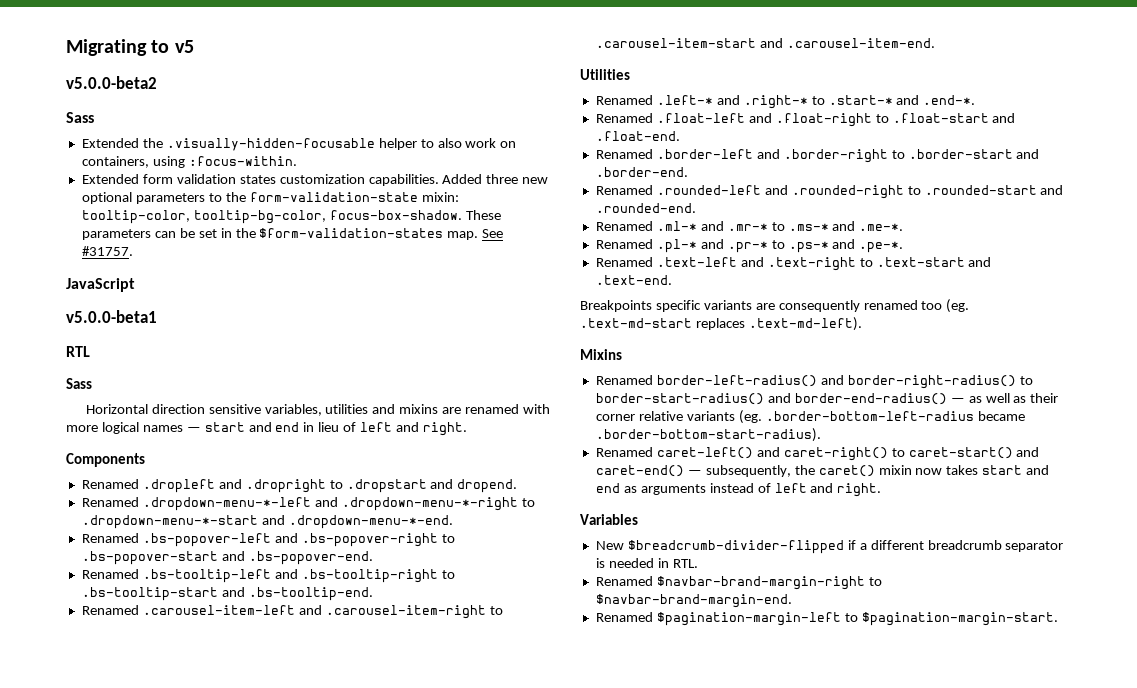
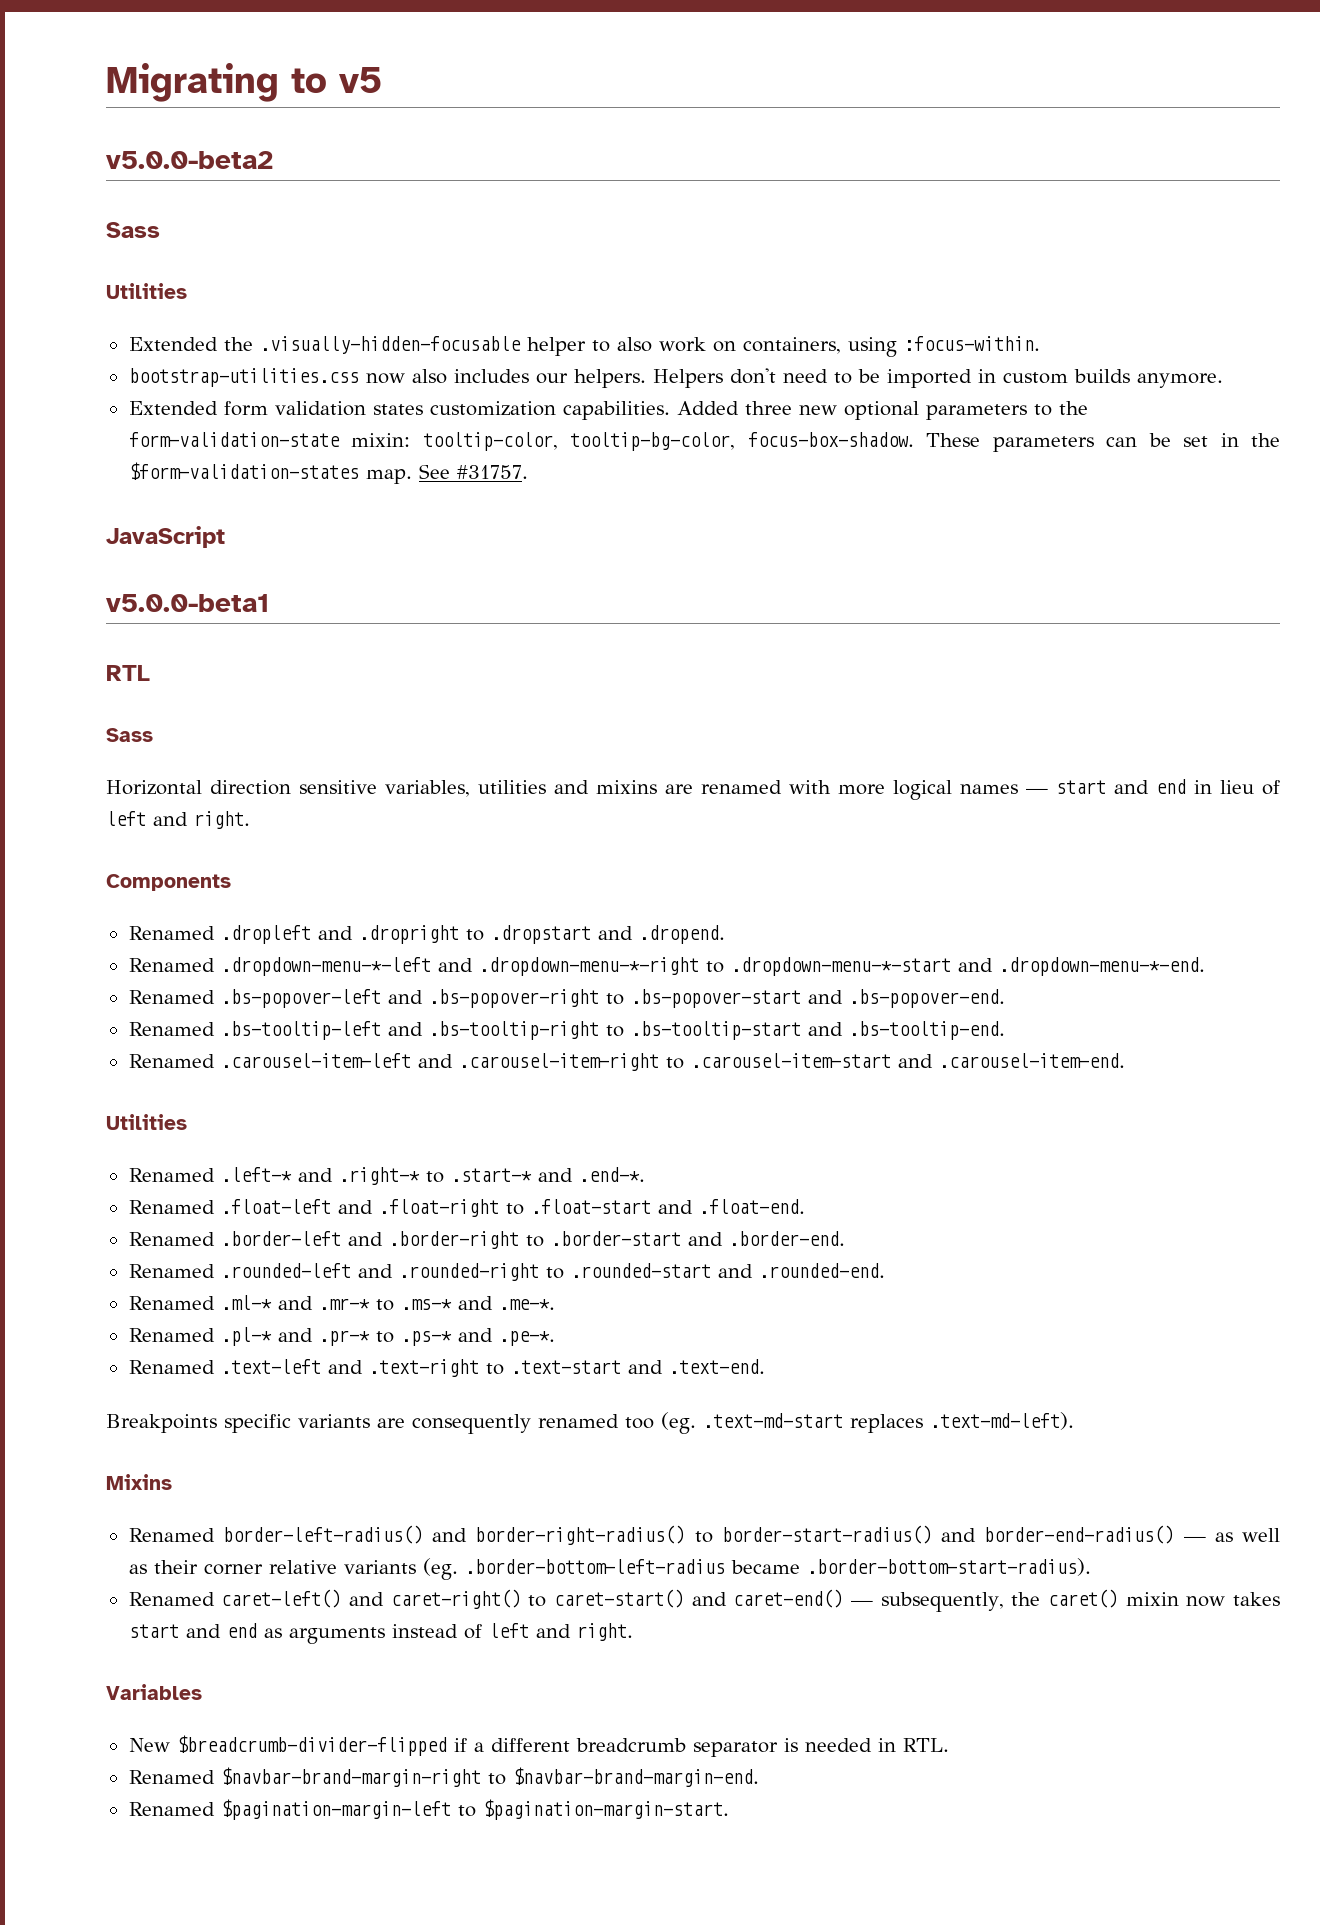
  v5.0.0-beta2
  Sass
+ Utilities
+ bootstrap-utilities.css now also includes our helpers. Helpers don't need to be imported in custom builds anymore.
- Renamed .dropleft and .dropright to .dropstart and dropend.
+ Renamed .dropleft and .dropright to .dropstart and .dropend.

